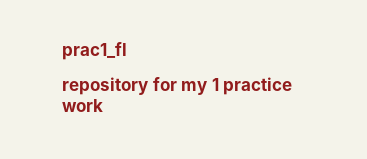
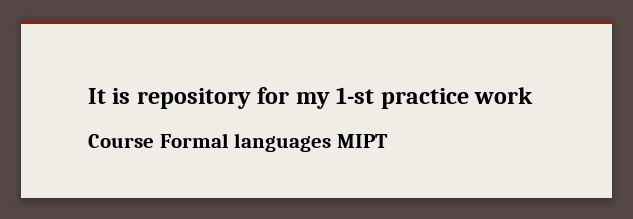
- prac1_fl
- repository for my 1 practice work
+ It is repository for my 1-st practice work
+ Course Formal languages MIPT

